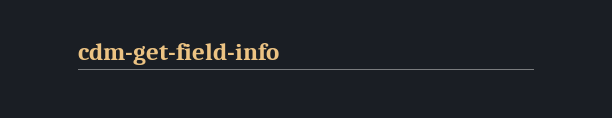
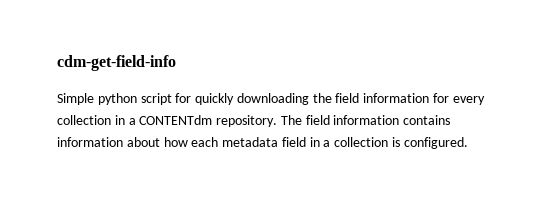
+ Simple python script for quickly downloading the field information for every collection in a CONTENTdm repository. The field information contains information about how each metadata field in a collection is configured.

